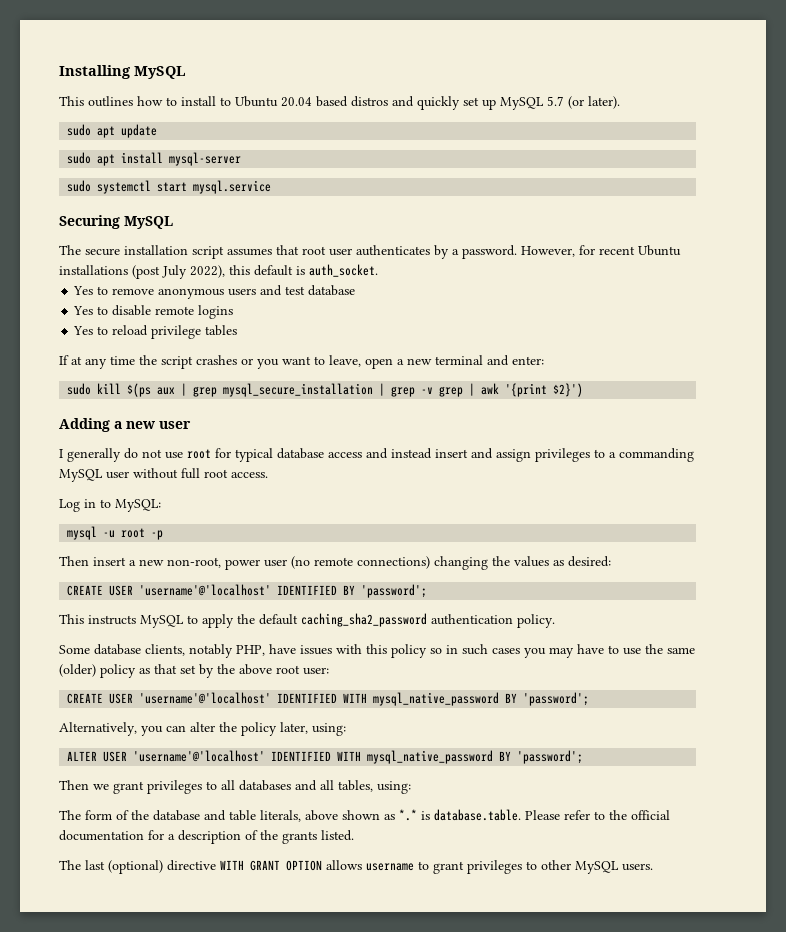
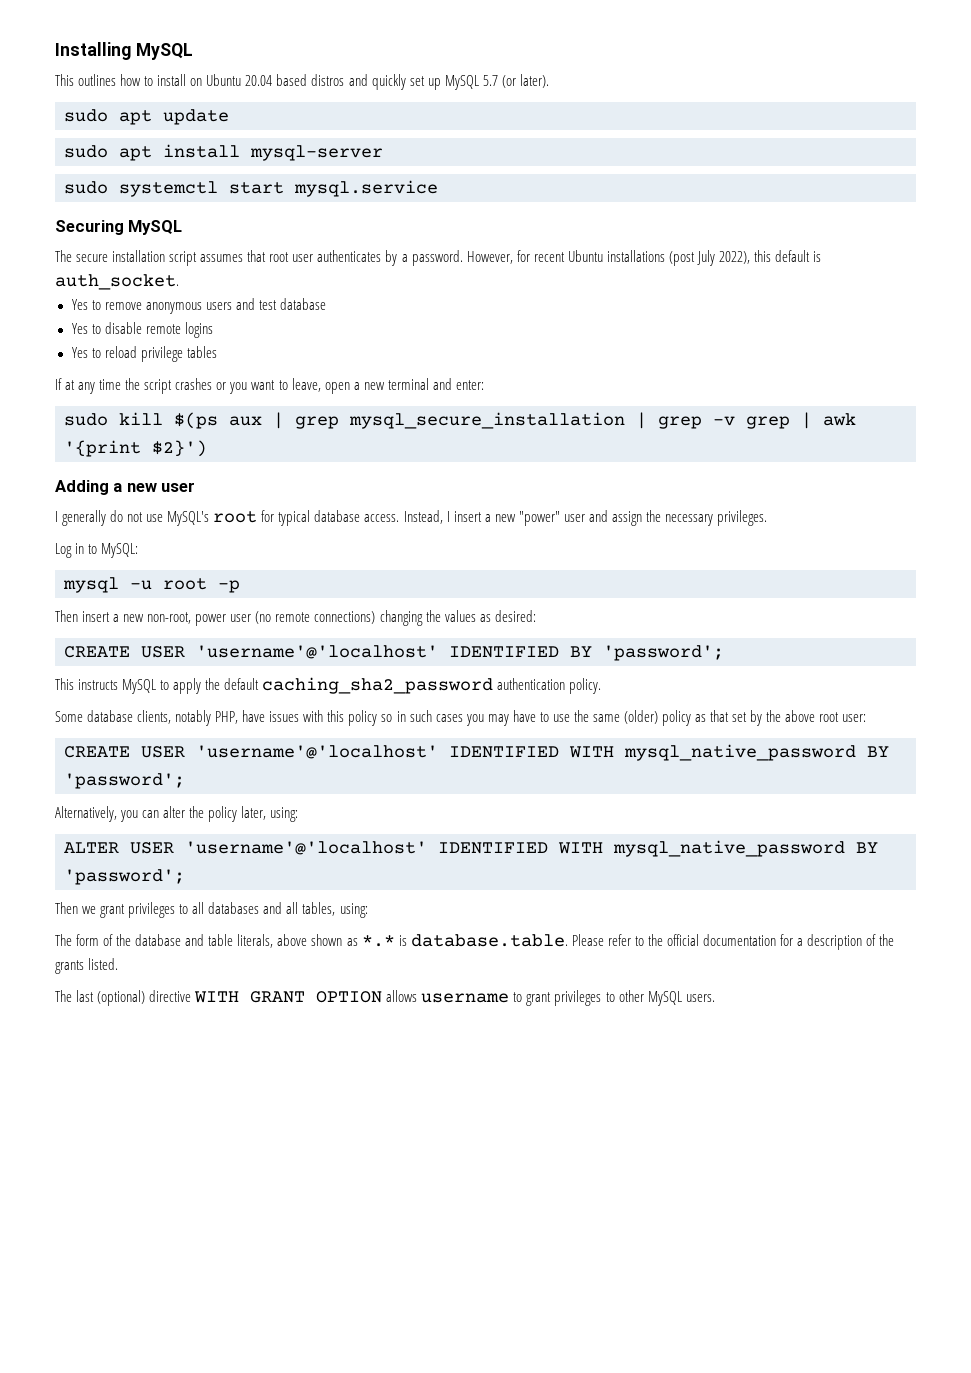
- This outlines how to install to Ubuntu 20.04 based distros and quickly set up MySQL 5.7 (or later).
+ This outlines how to install on Ubuntu 20.04 based distros and quickly set up MySQL 5.7 (or later).
- I generally do not use root for typical database access and instead insert and assign privileges to a commanding MySQL user without full root access.
+ I generally do not use MySQL's root for typical database access. Instead, I insert a new "power" user and assign the necessary privileges.

